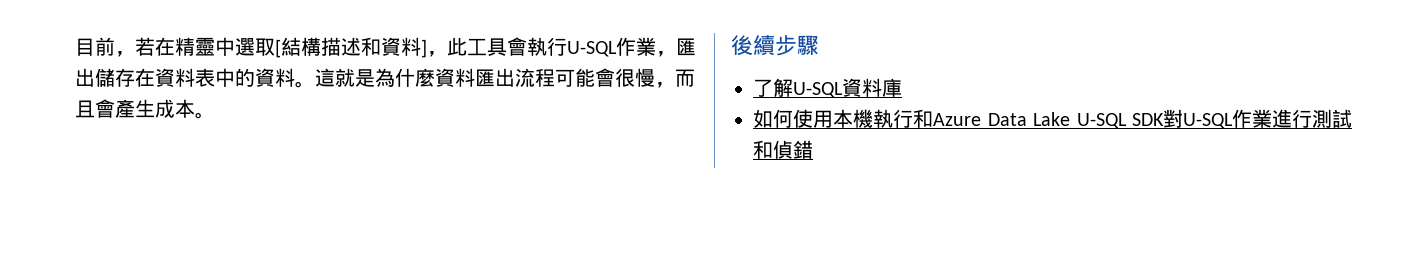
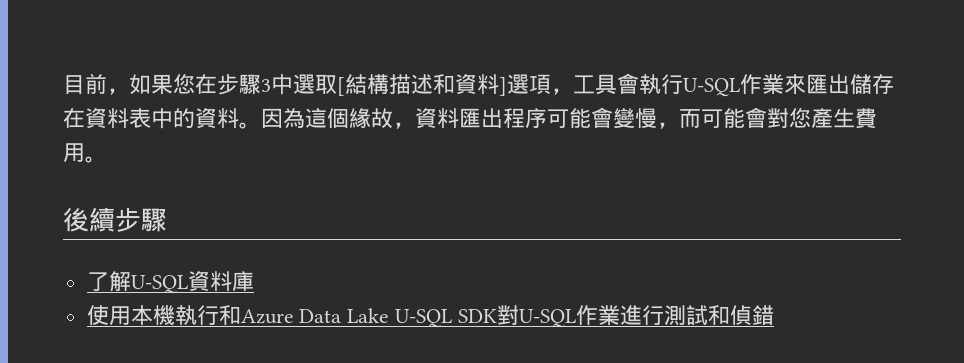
- 目前，若在精靈中選取[結構描述和資料]，此工具會執行U-SQL作業，匯出儲存在資料表中的資料。
+ 目前，如果您在步驟3中選取[結構描述和資料]選項，工具會執行U-SQL作業來匯出儲存在資料表中的資料。
- 這就是為什麼資料匯出流程可能會很慢，而且會產生成本。
+ 因為這個緣故，資料匯出程序可能會變慢，而可能會對您產生費用。
- 如何使用本機執行和Azure Data Lake U-SQL SDK對U-SQL作業進行測試和偵錯
+ 使用本機執行和Azure Data Lake U-SQL SDK對U-SQL作業進行測試和偵錯

